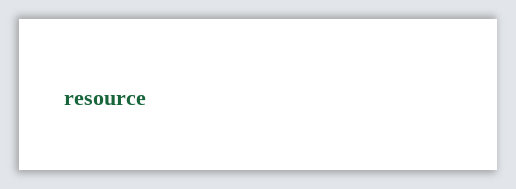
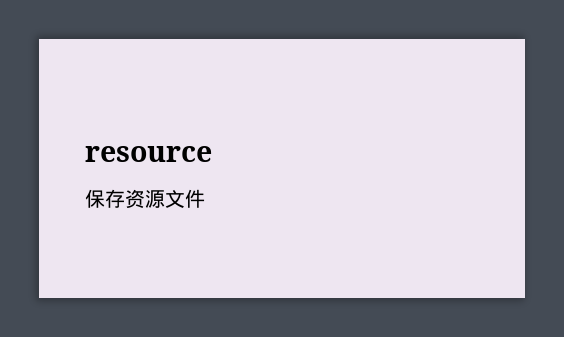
+ 保存资源文件

